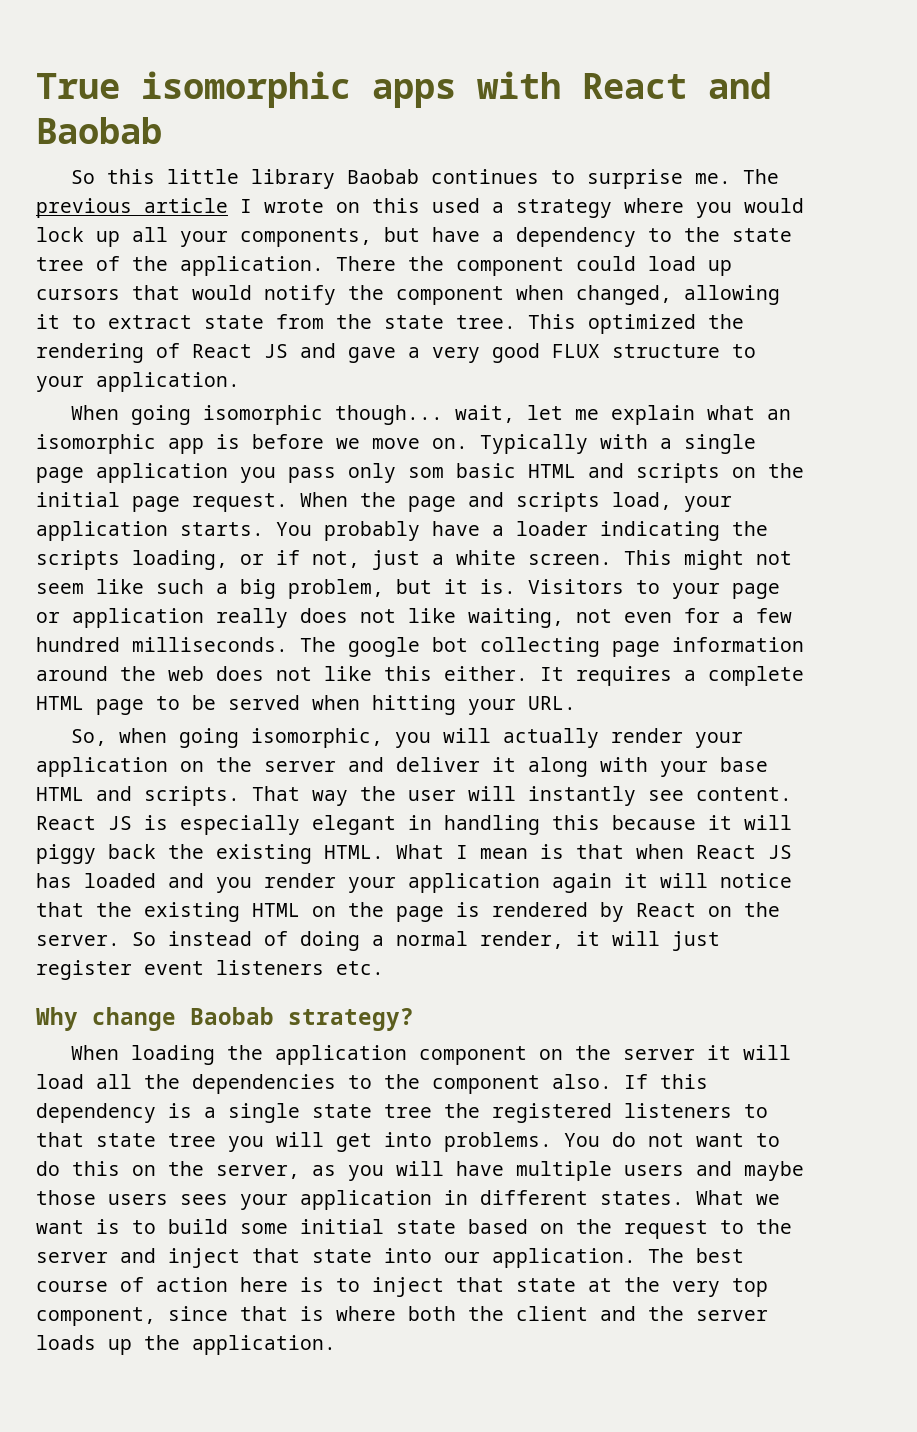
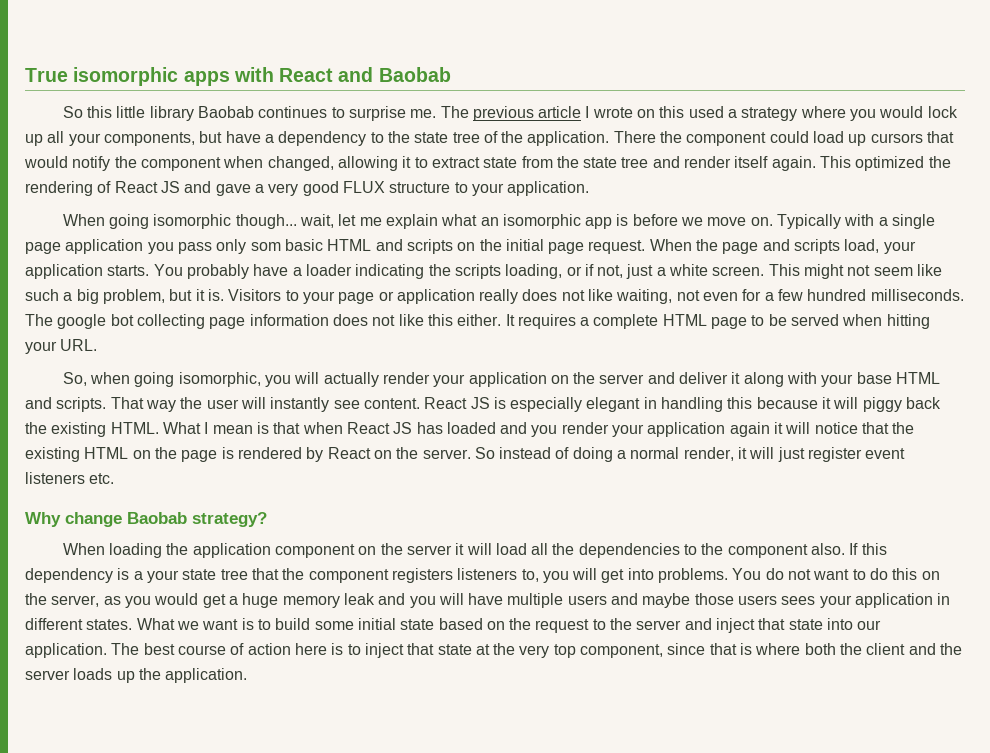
- There the component could load up cursors that would notify the component when changed, allowing it to extract state from the state tree.
+ There the component could load up cursors that would notify the component when changed, allowing it to extract state from the state tree and render itself again.
- The google bot collecting page information around the web does not like this either.
+ The google bot collecting page information does not like this either.
- If this dependency is a single state tree the registered listeners to that state tree you will get into problems.
+ If this dependency is a your state tree that the component registers listeners to, you will get into problems.
- You do not want to do this on the server, as you will have multiple users and maybe those users sees your application in different states.
+ You do not want to do this on the server, as you would get a huge memory leak and you will have multiple users and maybe those users sees your application in different states.

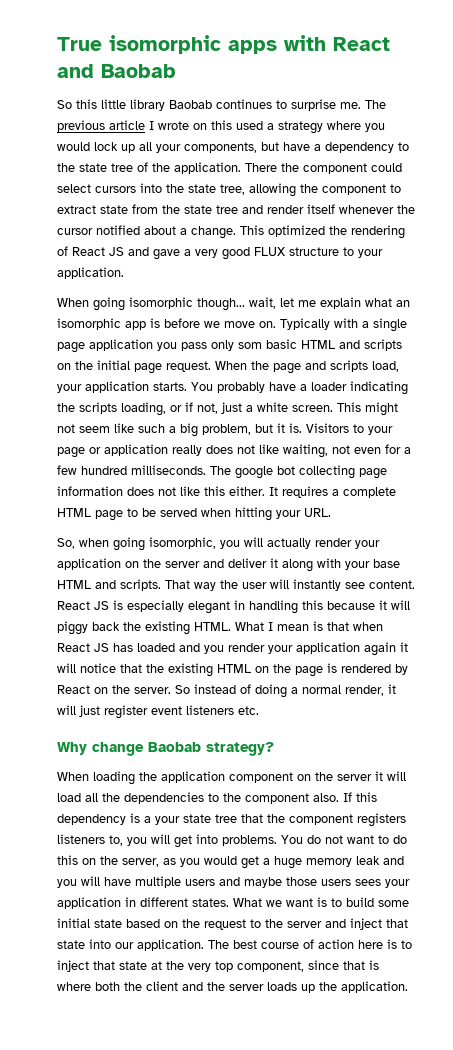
- There the component could load up cursors that would notify the component when changed, allowing it to extract state from the state tree and render itself again.
+ There the component could select cursors into the state tree, allowing the component to extract state from the state tree and render itself whenever the cursor notified about a change.

